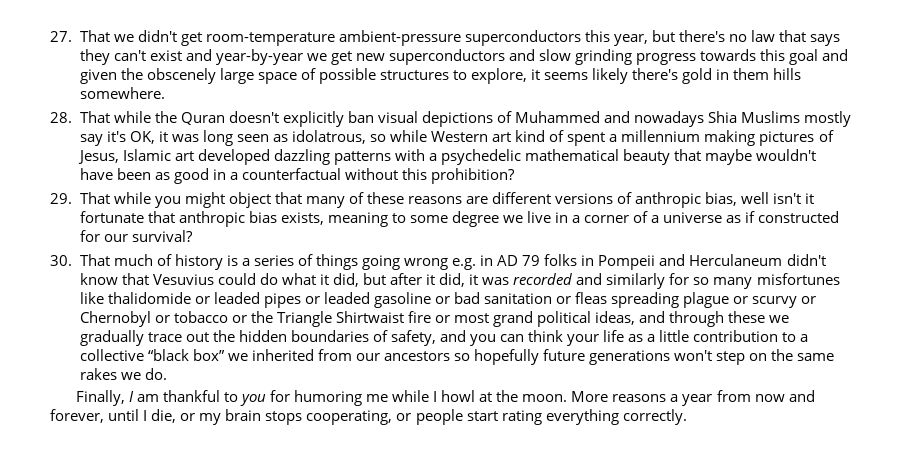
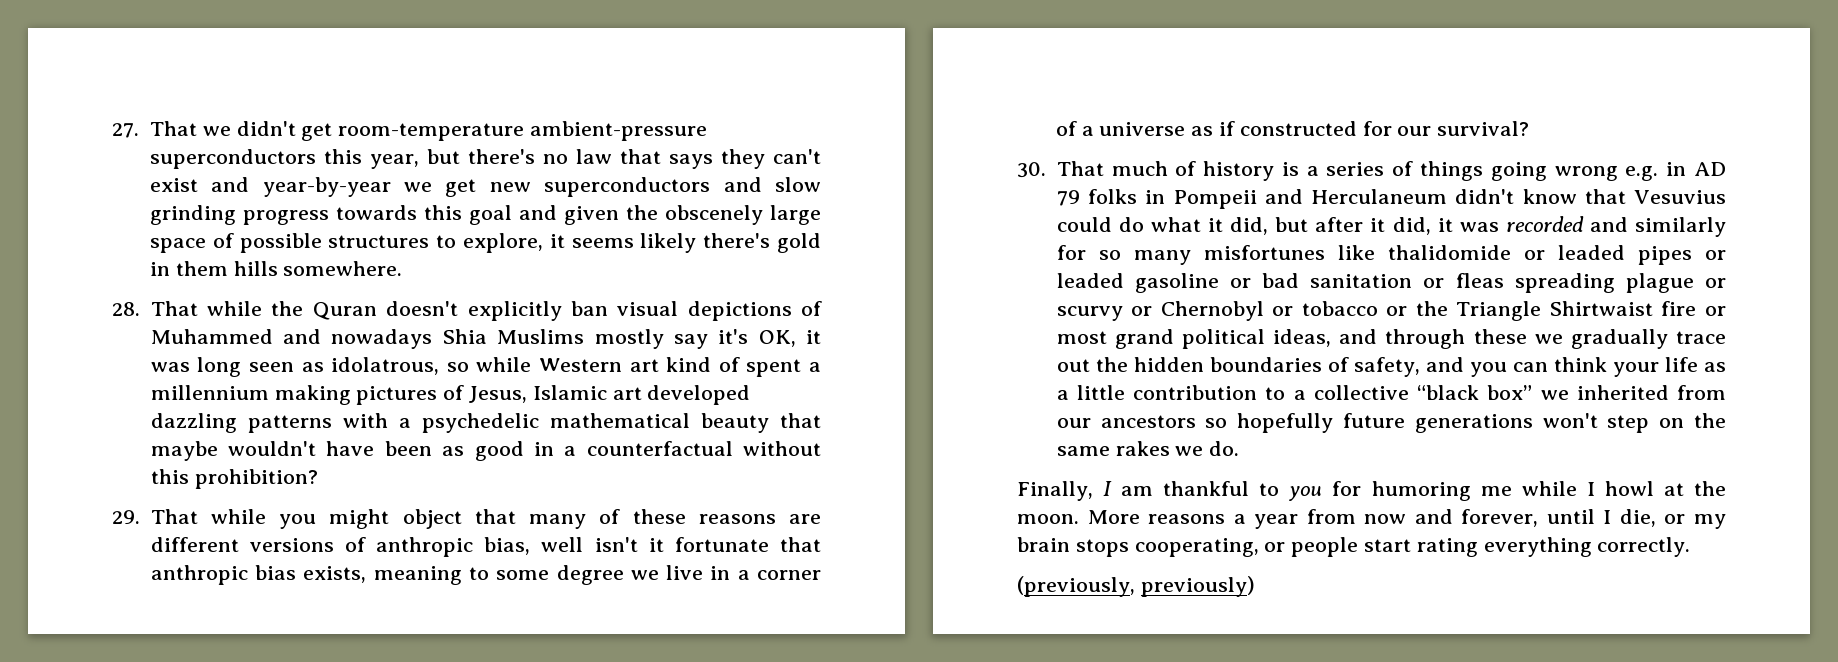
+ (previously, previously)

